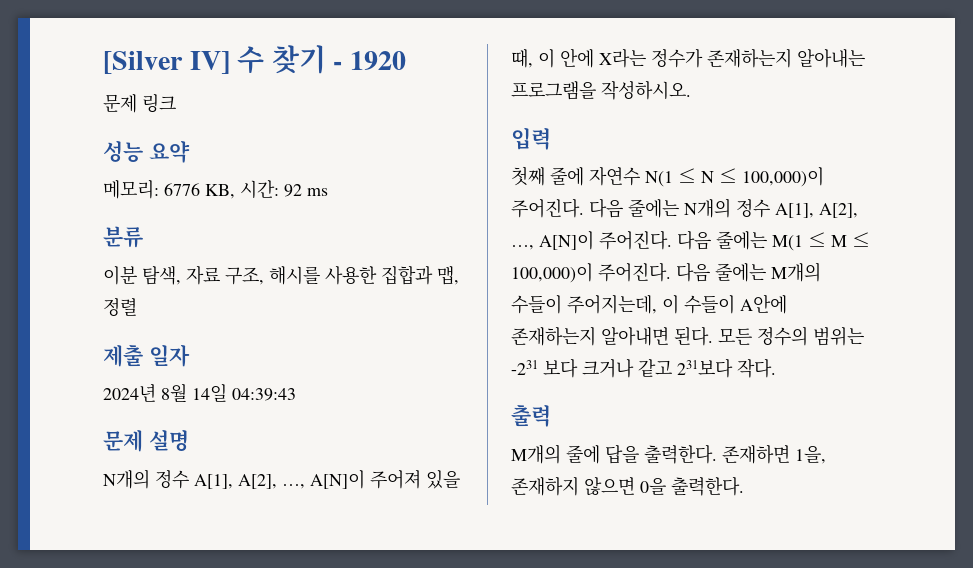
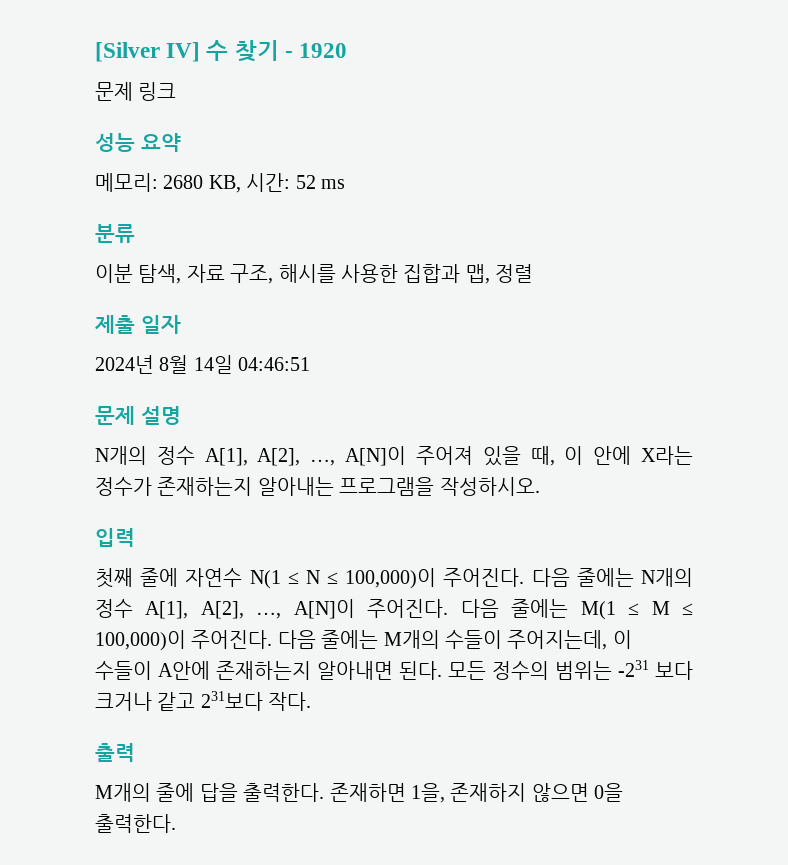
- 메모리: 6776 KB, 시간: 92 ms
+ 메모리: 2680 KB, 시간: 52 ms
- 2024년 8월 14일 04:39:43
+ 2024년 8월 14일 04:46:51

